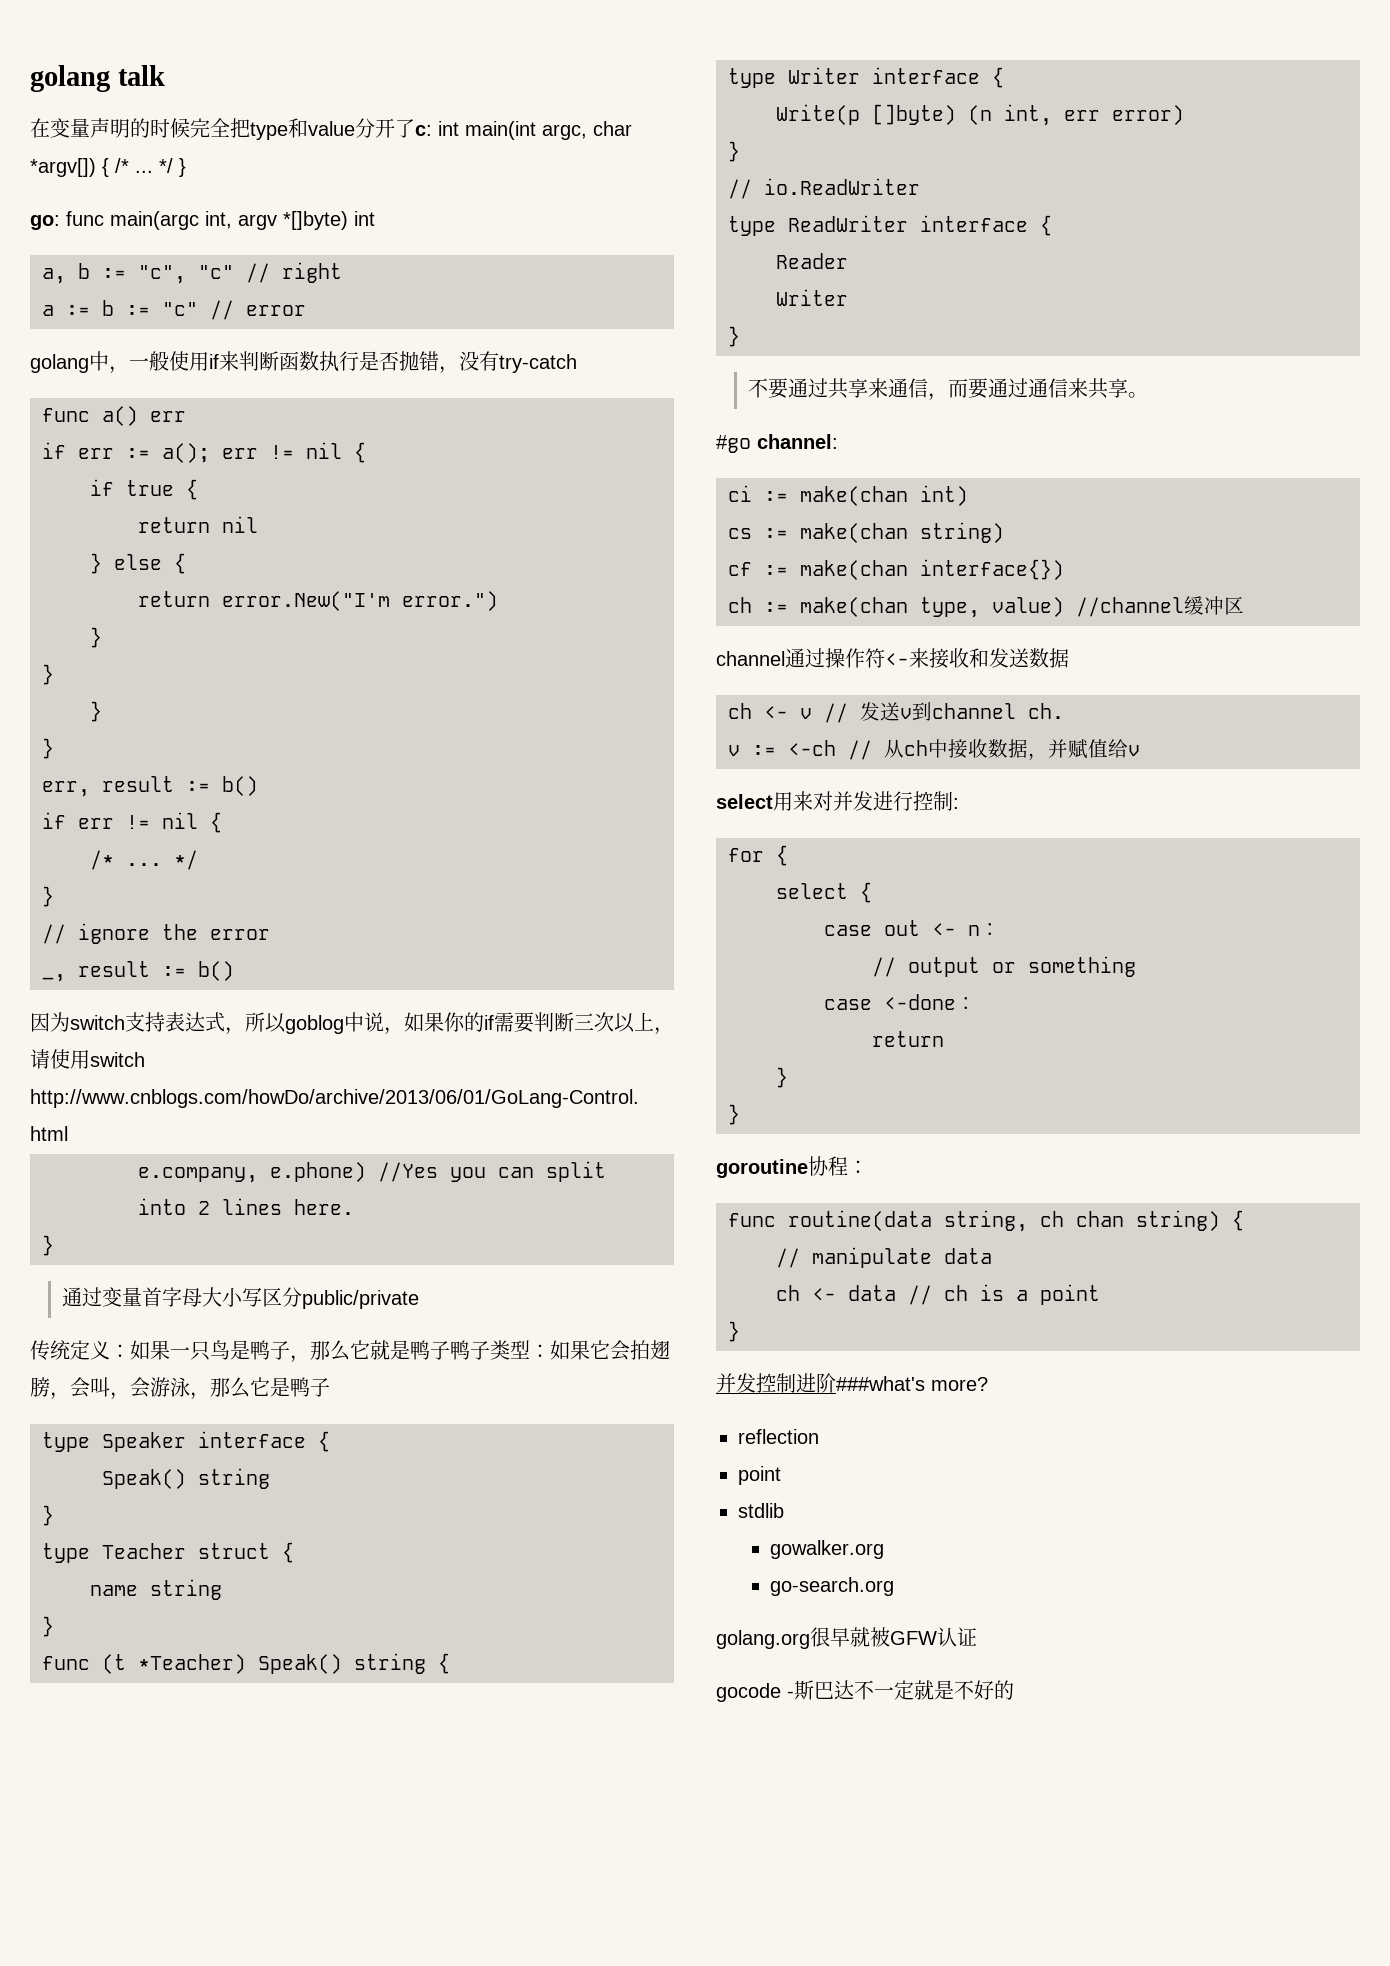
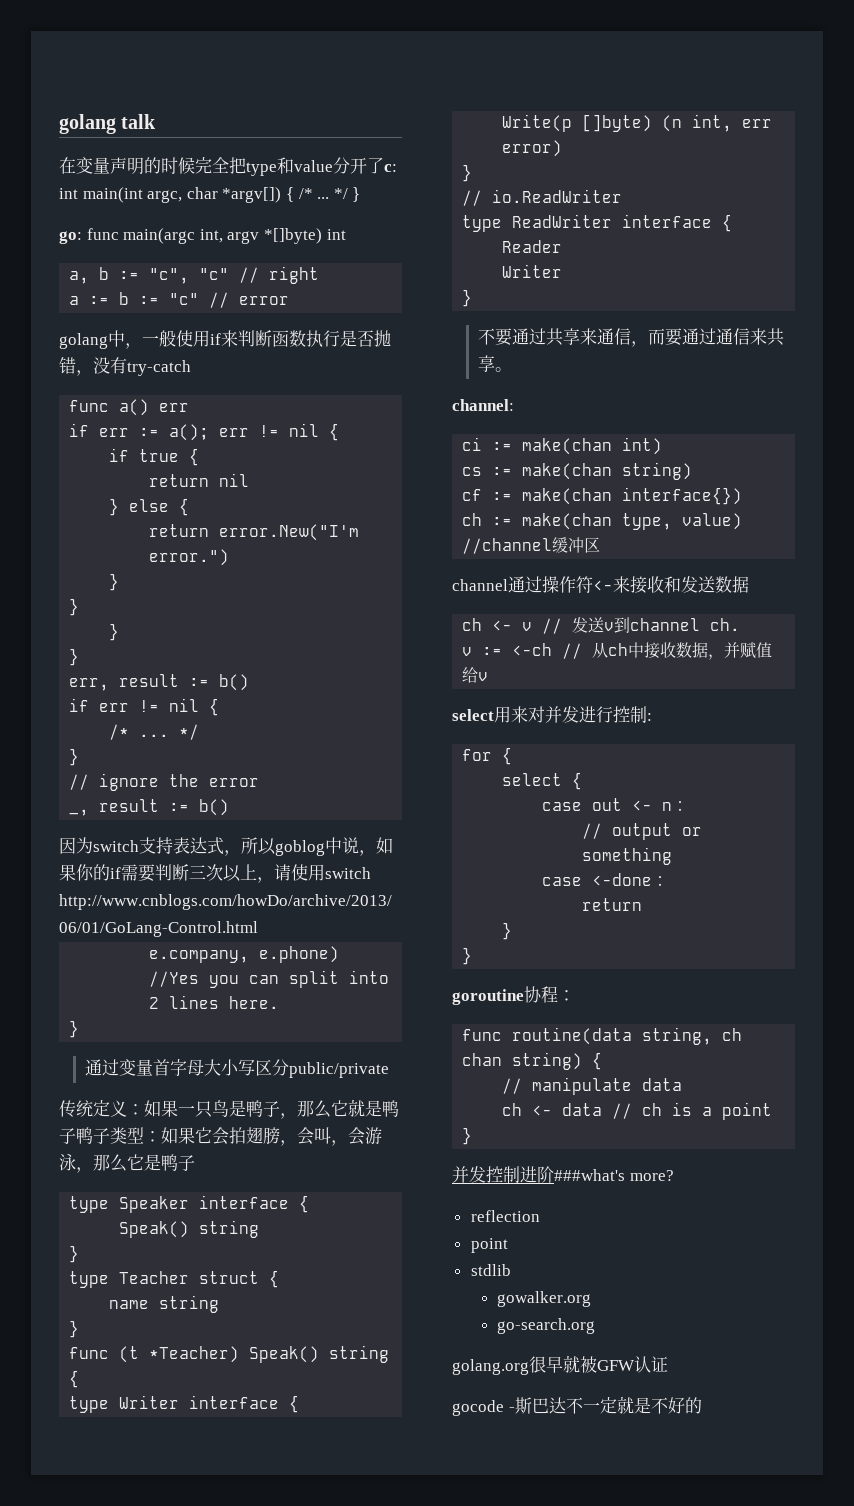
- #go channel:
+ channel:

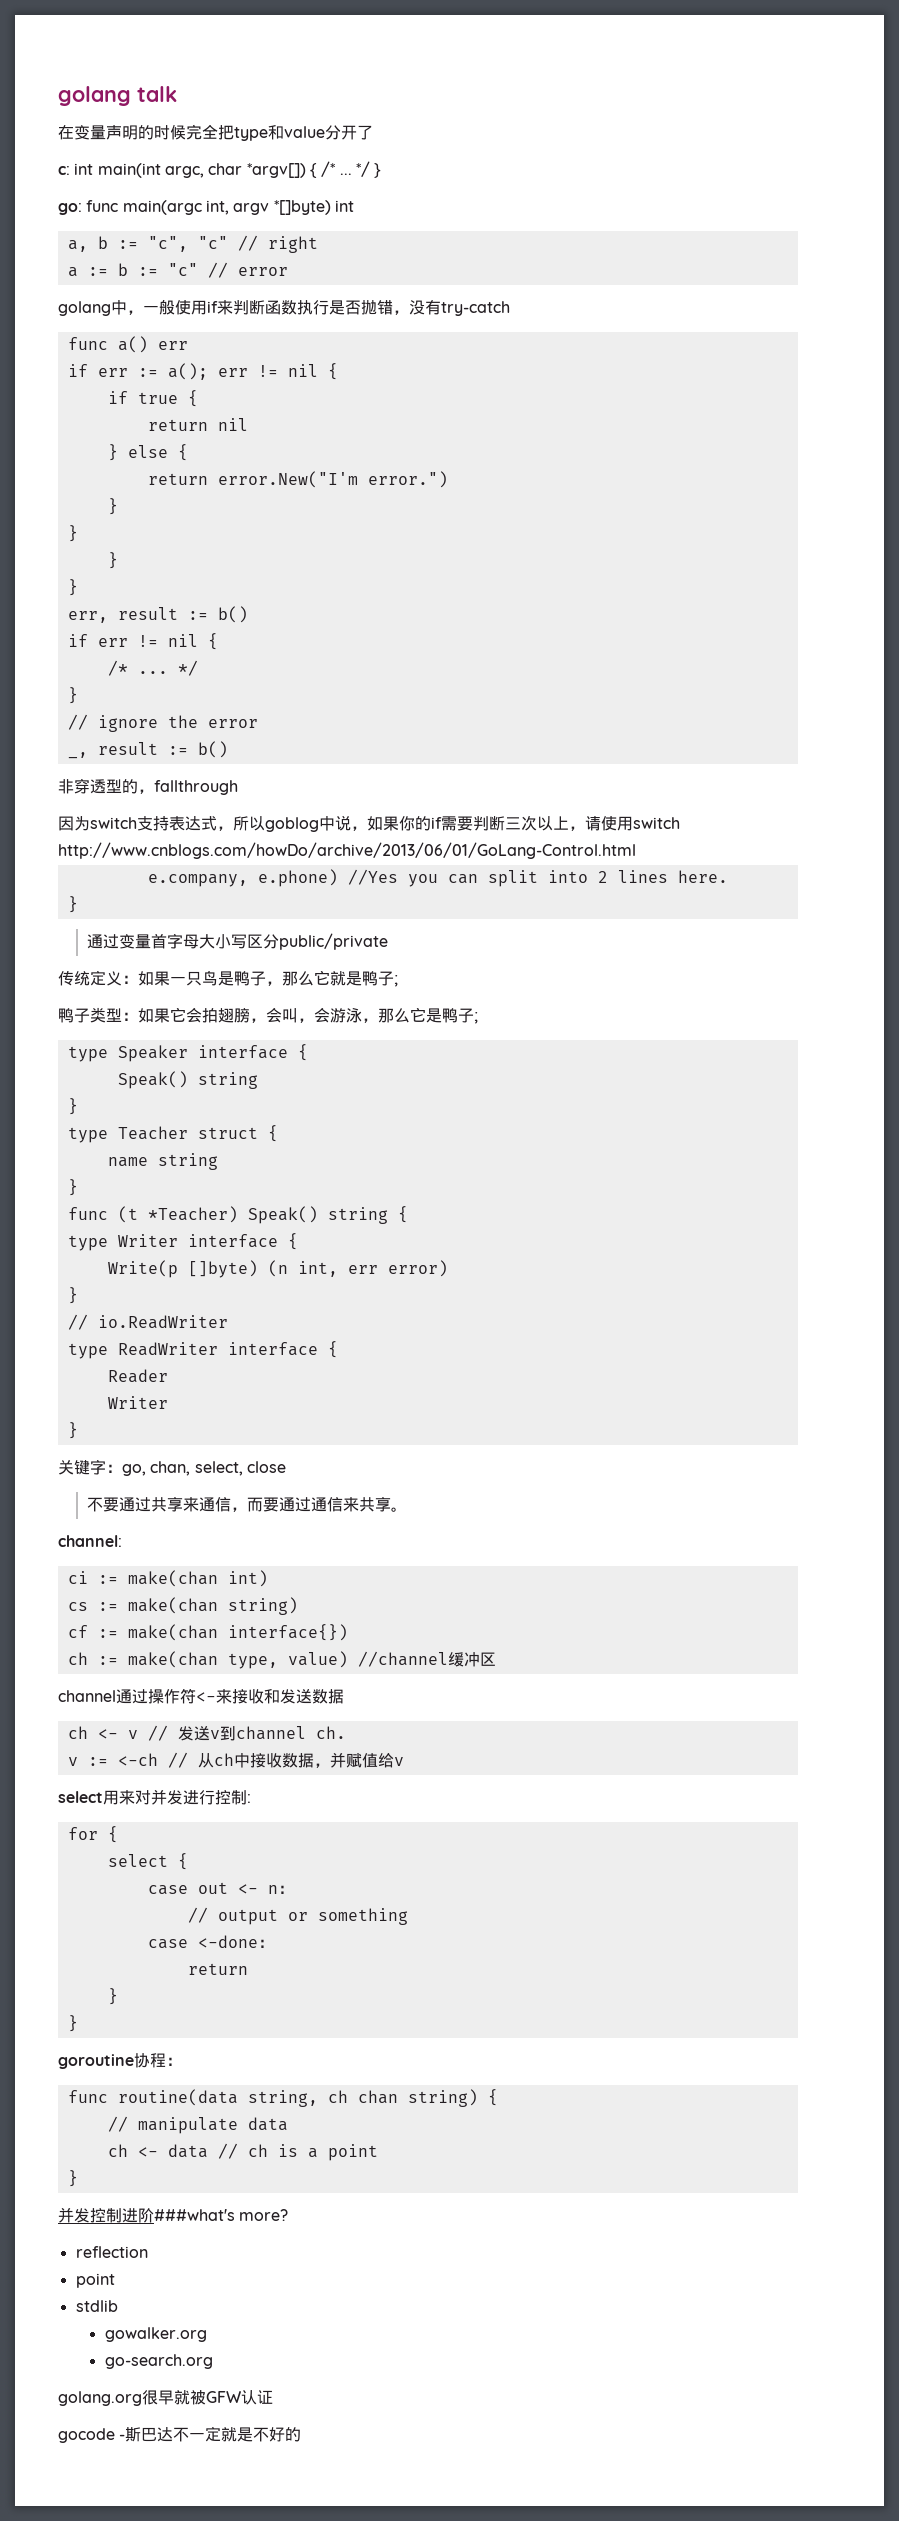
- 在变量声明的时候完全把type和value分开了c: int main(int argc, char *argv[]) { /* ...
+ 在变量声明的时候完全把type和value分开了
+ c: int main(int argc, char *argv[]) { /* ...
+ 非穿透型的，fallthrough
- 传统定义：如果一只鸟是鸭子，那么它就是鸭子鸭子类型：如果它会拍翅膀，会叫，会游泳，那么它是鸭子
+ 传统定义：如果一只鸟是鸭子，那么它就是鸭子;
+ 鸭子类型：如果它会拍翅膀，会叫，会游泳，那么它是鸭子;
+ 关键字：go, chan, select, close

